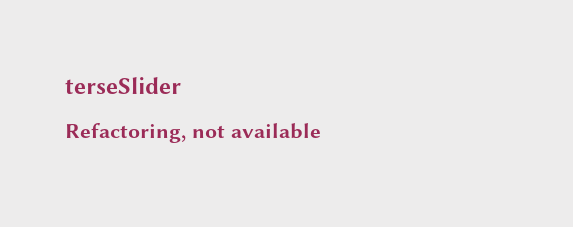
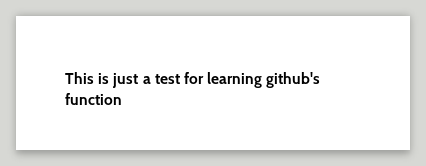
- terseSlider
- Refactoring, not available
+ This is just a test for learning github's function

